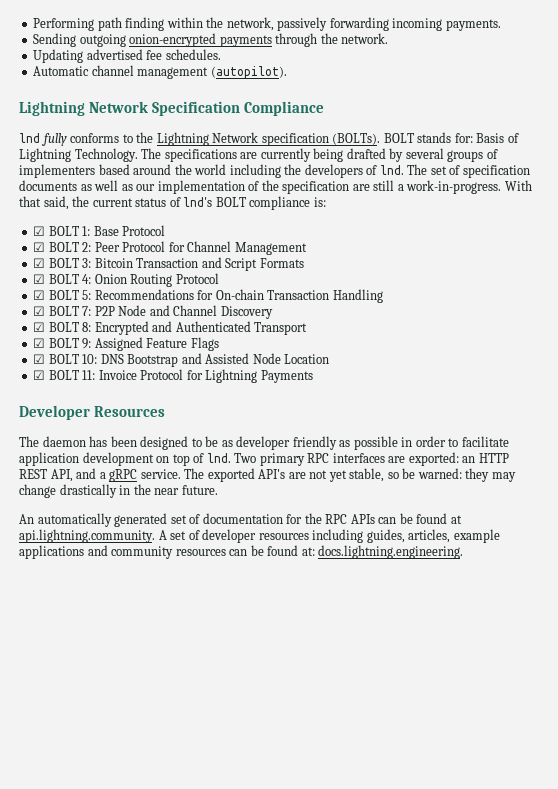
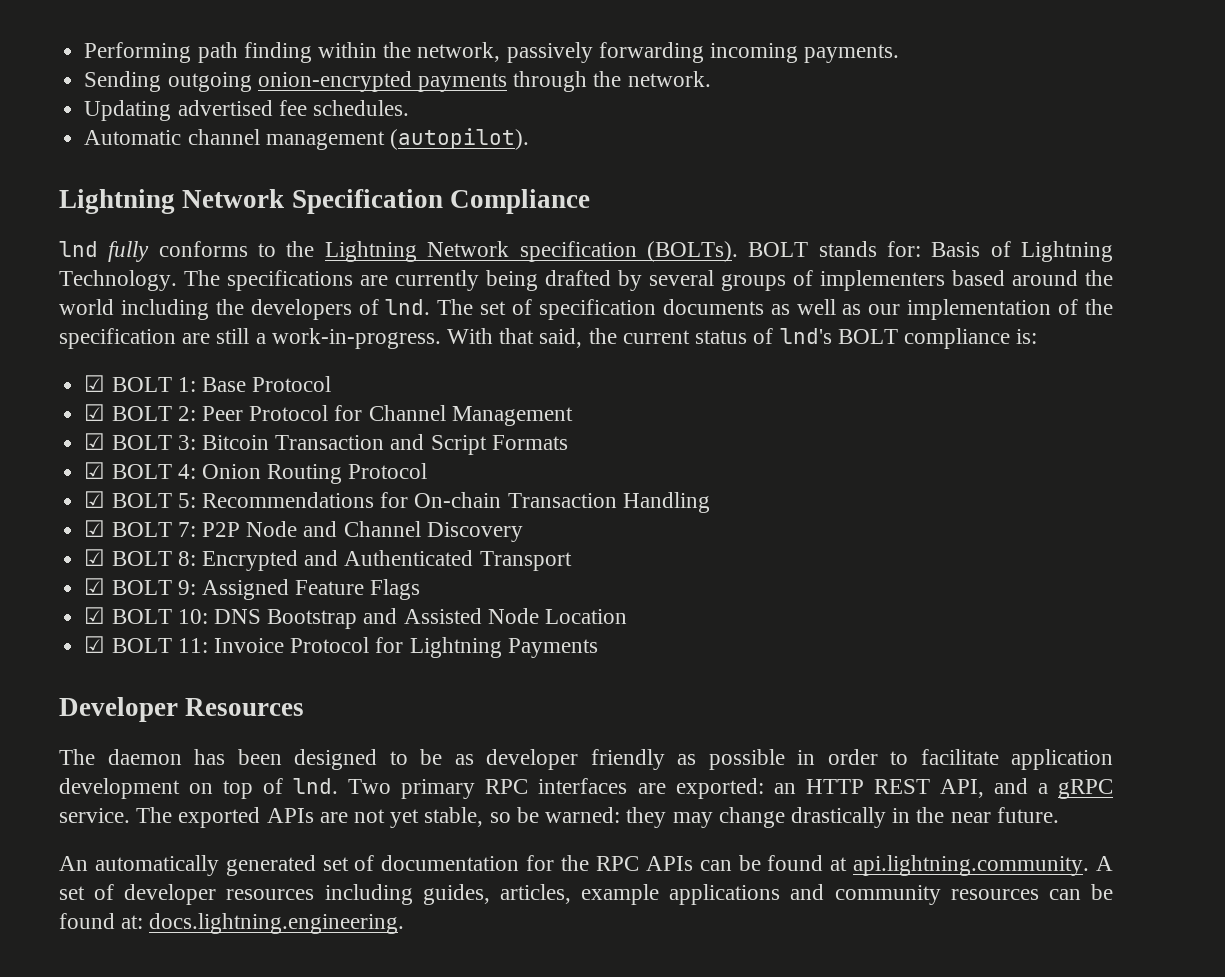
- The exported API's are not yet stable, so be warned: they may change drastically in the near future.
+ The exported APIs are not yet stable, so be warned: they may change drastically in the near future.

